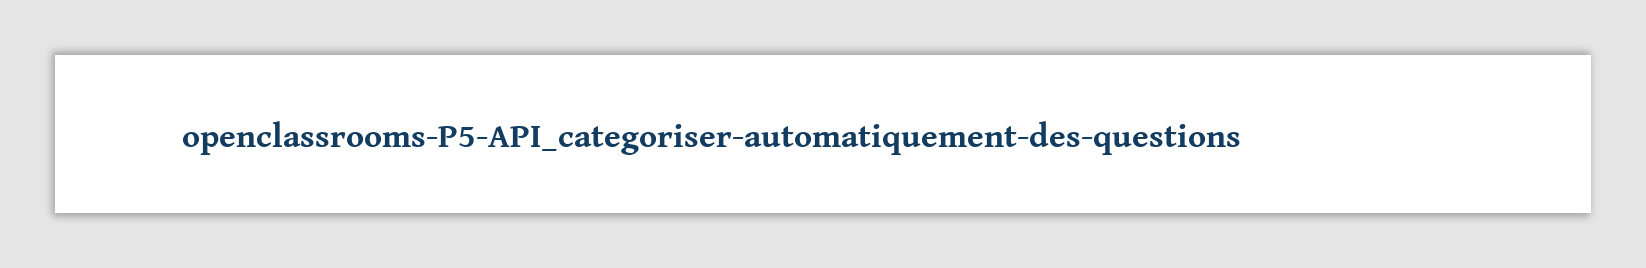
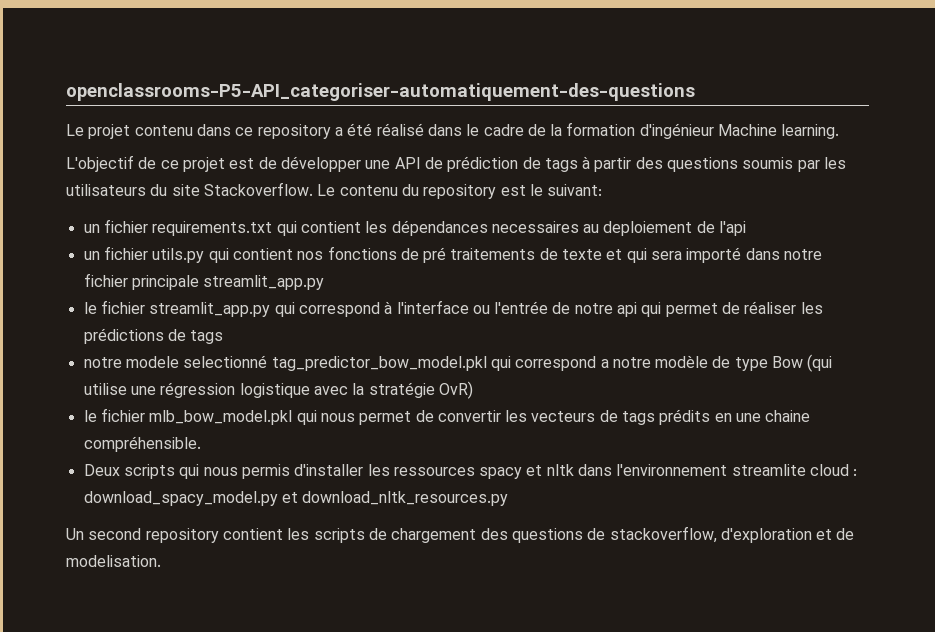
+ Le projet contenu dans ce repository a été réalisé dans le cadre de la formation d'ingénieur Machine learning.
+ L'objectif de ce projet est de développer une API de prédiction de tags à partir des questions soumis par les utilisateurs du site Stackoverflow. Le contenu du repository est le suivant:
+ un fichier requirements.txt qui contient les dépendances necessaires au deploiement de l'api
+ un fichier utils.py qui contient nos fonctions de pré traitements de texte et qui sera importé dans notre fichier principale streamlit_app.py
+ le fichier streamlit_app.py qui correspond à l'interface ou l'entrée de notre api qui permet de réaliser les prédictions de tags
+ notre modele selectionné tag_predictor_bow_model.pkl qui correspond a notre modèle de type Bow (qui utilise une régression logistique avec la stratégie OvR)
+ le fichier mlb_bow_model.pkl qui nous permet de convertir les vecteurs de tags prédits en une chaine compréhensible.
+ Deux scripts qui nous permis d'installer les ressources spacy et nltk dans l'environnement streamlite cloud : download_spacy_model.py et download_nltk_resources.py
+ Un second repository contient les scripts de chargement des questions de stackoverflow, d'exploration et de modelisation.

